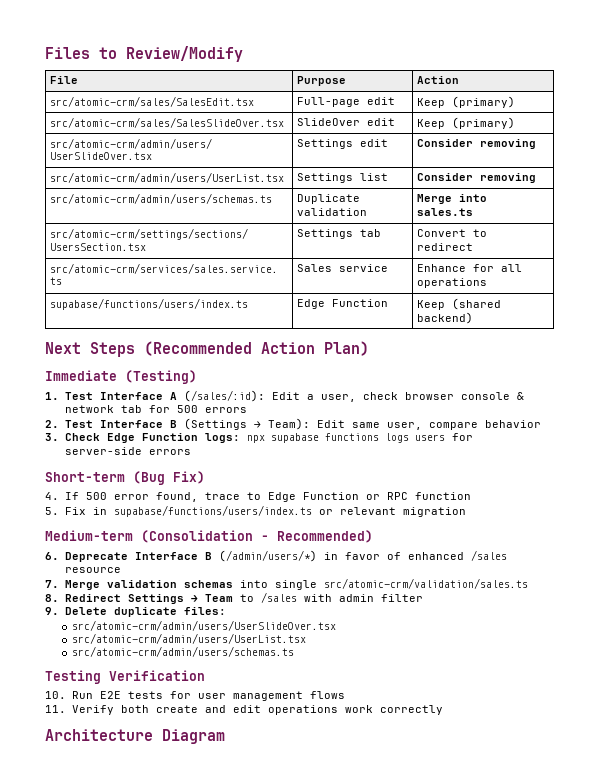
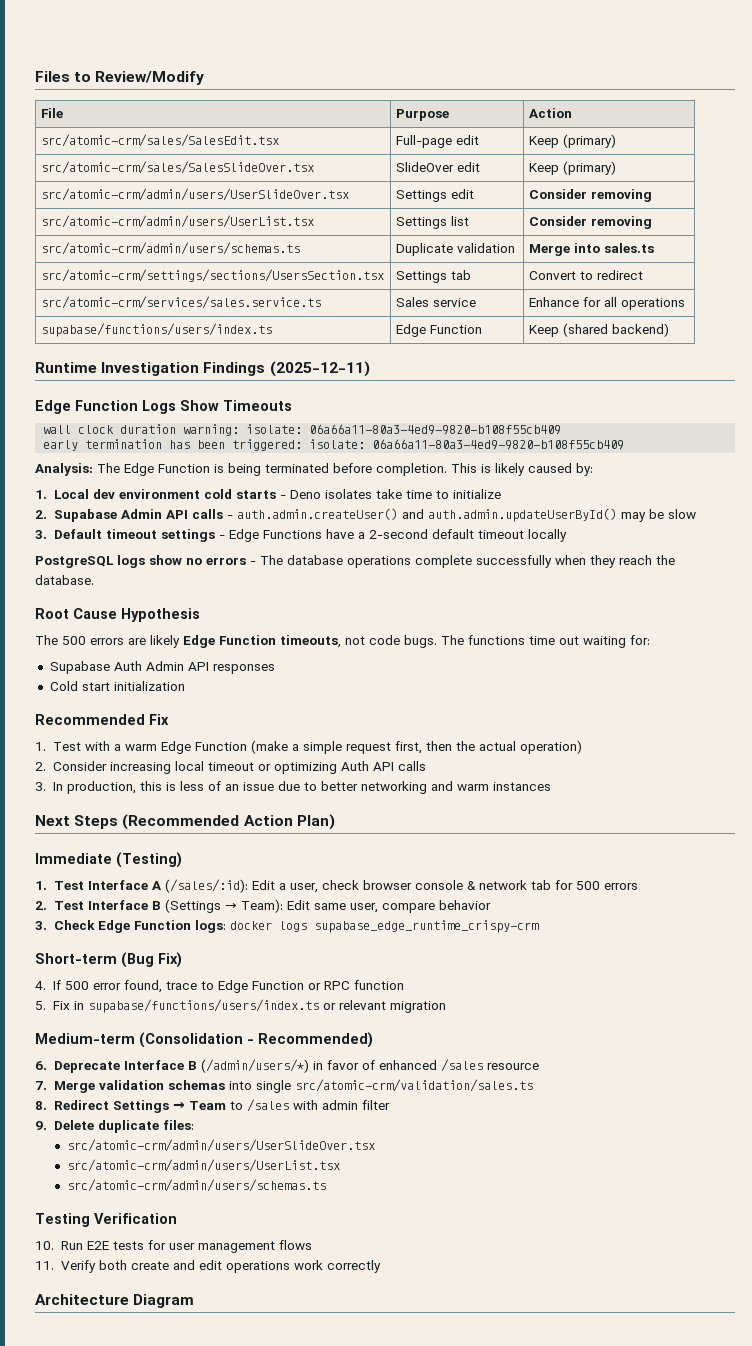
+ Runtime Investigation Findings (2025-12-11)
+ Edge Function Logs Show Timeouts
+ wall clock duration warning: isolate: 06a66a11-80a3-4ed9-9820-b108f55cb409
+ early termination has been triggered: isolate: 06a66a11-80a3-4ed9-9820-b108f55cb409
+ Analysis: The Edge Function is being terminated before completion. This is likely caused by:
+ 1. Local dev environment cold starts - Deno isolates take time to initialize
+ 2. Supabase Admin API calls - auth.admin.createUser() and auth.admin.updateUserById() may be slow
+ 3. Default timeout settings - Edge Functions have a 2-second default timeout locally
+ PostgreSQL logs show no errors - The database operations complete successfully when they reach the database.
+ Root Cause Hypothesis
+ The 500 errors are likely Edge Function timeouts, not code bugs. The functions time out waiting for:
+ Supabase Auth Admin API responses
+ Cold start initialization
+ Recommended Fix
+ 1. Test with a warm Edge Function (make a simple request first, then the actual operation)
+ 2. Consider increasing local timeout or optimizing Auth API calls
+ 3. In production, this is less of an issue due to better networking and warm instances
- 3. Check Edge Function logs: npx supabase functions logs users for server-side errors
+ 3. Check Edge Function logs: docker logs supabase_edge_runtime_crispy-crm

